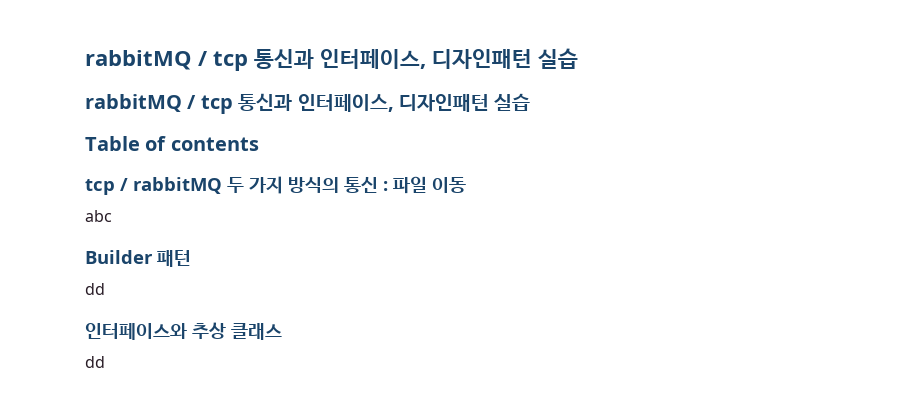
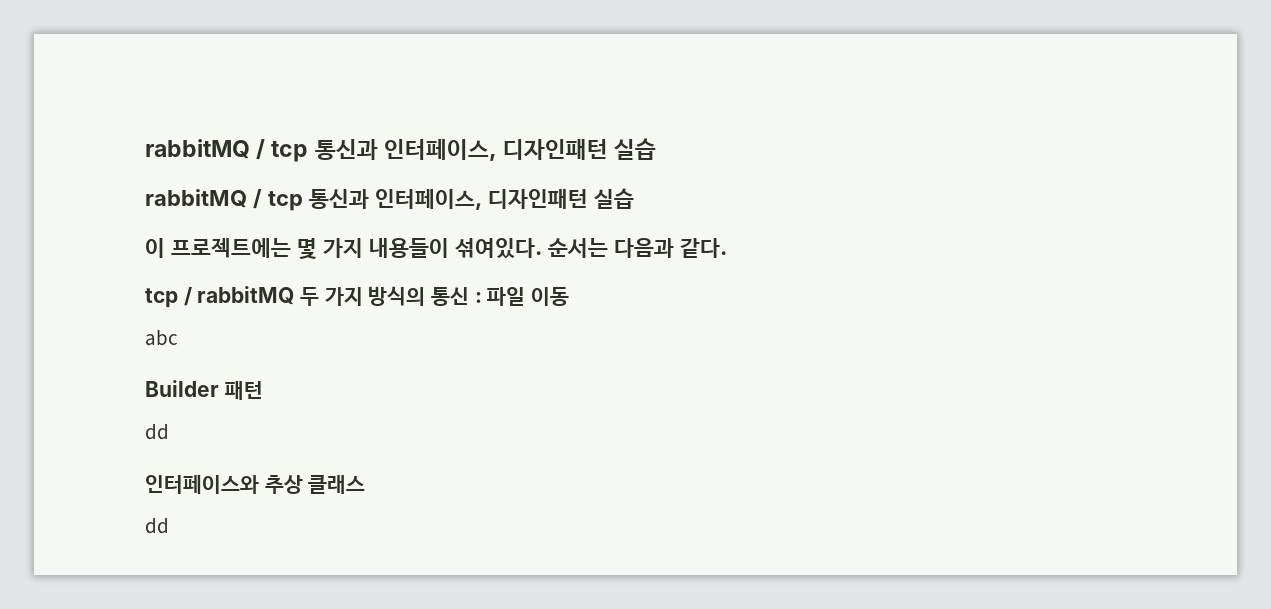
- Table of contents
+ 이 프로젝트에는 몇 가지 내용들이 섞여있다. 순서는 다음과 같다.

